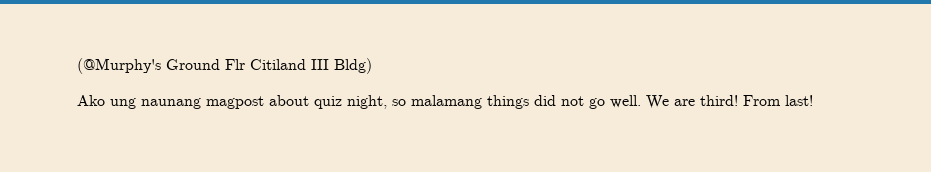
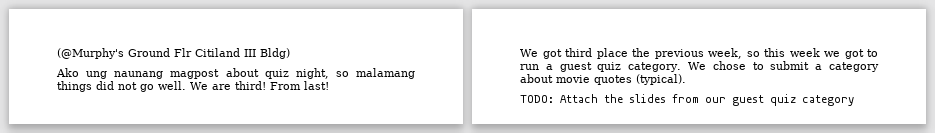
+ We got third place the previous week, so this week we got to run a guest quiz category. We chose to submit a category about movie quotes (typical).
+ TODO: Attach the slides from our guest quiz category

